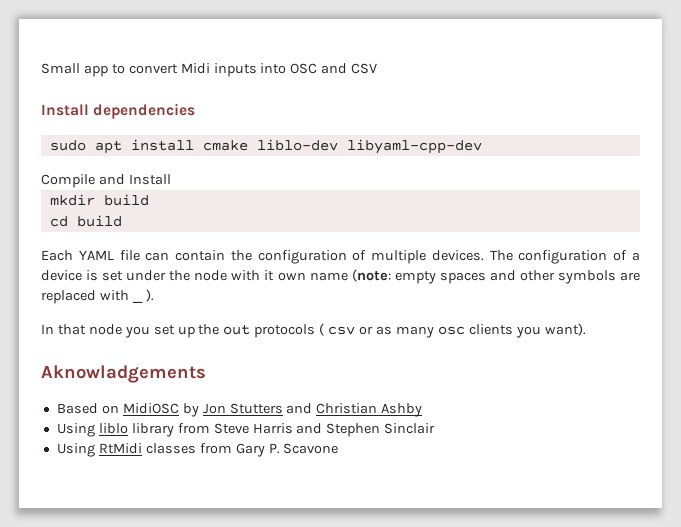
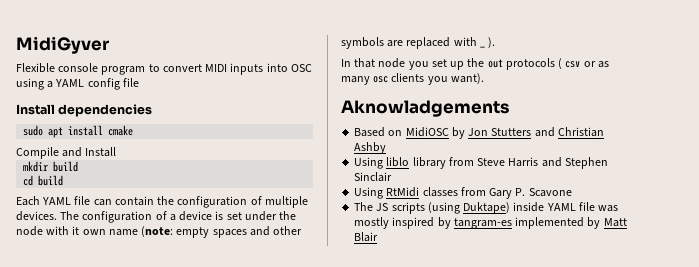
- Small app to convert Midi inputs into OSC and CSV
+ MidiGyver
+ Flexible console program to convert MIDI inputs into OSC using a YAML config file
- sudo apt install cmake liblo-dev libyaml-cpp-dev
+ sudo apt install cmake
+ The JS scripts (using Duktape) inside YAML file was mostly inspired by tangram-es implemented by Matt Blair

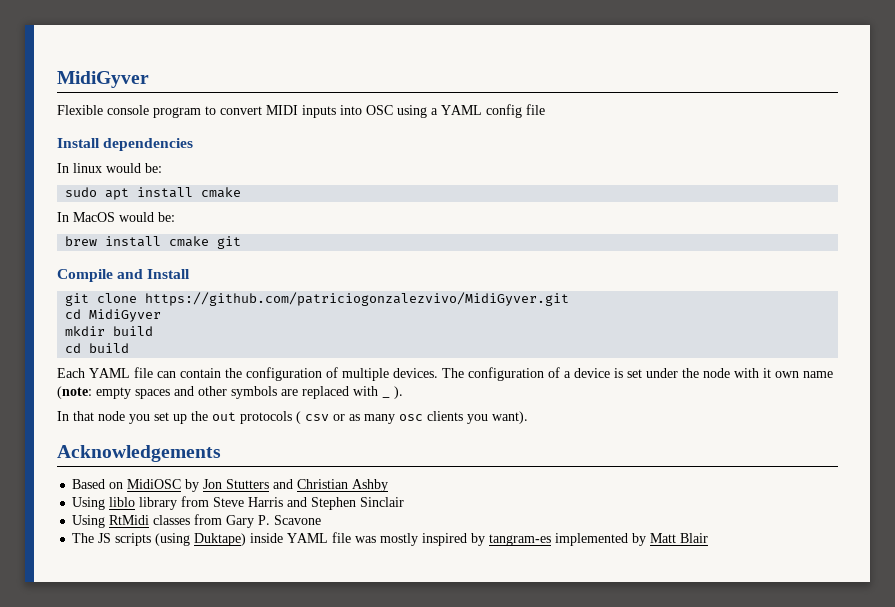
+ In linux would be:
+ In MacOS would be:
+ brew install cmake git
  Compile and Install
+ git clone https://github.com/patriciogonzalezvivo/MidiGyver.git
+ cd MidiGyver
- Aknowladgements
+ Acknowledgements

